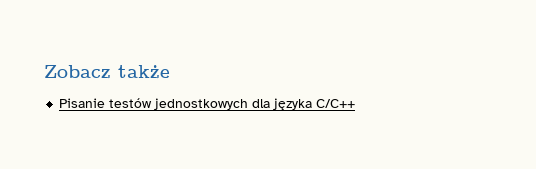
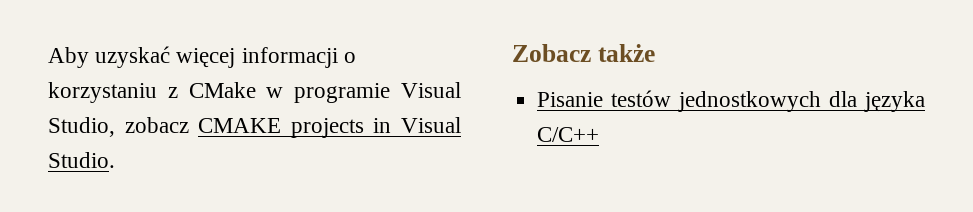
+ Aby uzyskać więcej informacji o korzystaniu z CMake w programie Visual Studio, zobacz CMAKE projects in Visual Studio.

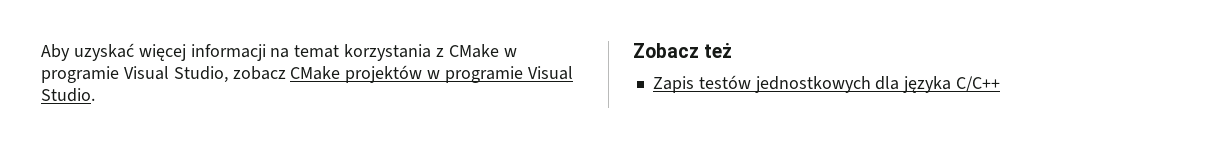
- Aby uzyskać więcej informacji o korzystaniu z CMake w programie Visual Studio, zobacz CMAKE projects in Visual Studio.
+ Aby uzyskać więcej informacji na temat korzystania z CMake w programie Visual Studio, zobacz CMake projektów w programie Visual Studio.
- Zobacz także
- Pisanie testów jednostkowych dla języka C/C++
+ Zobacz też
+ Zapis testów jednostkowych dla języka C/C++

